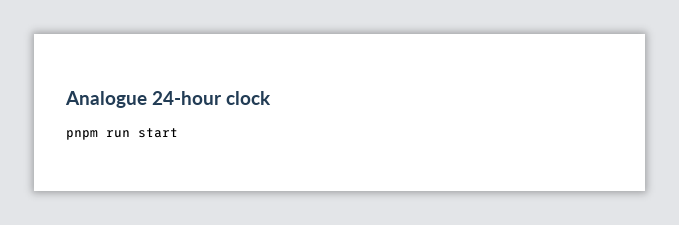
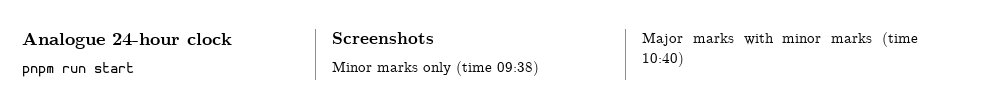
+ Screenshots
+ Minor marks only (time 09:38)
+ Major marks with minor marks (time 10:40)

